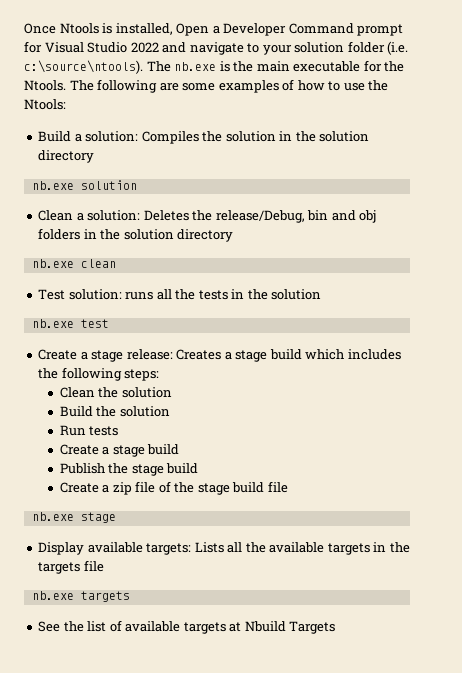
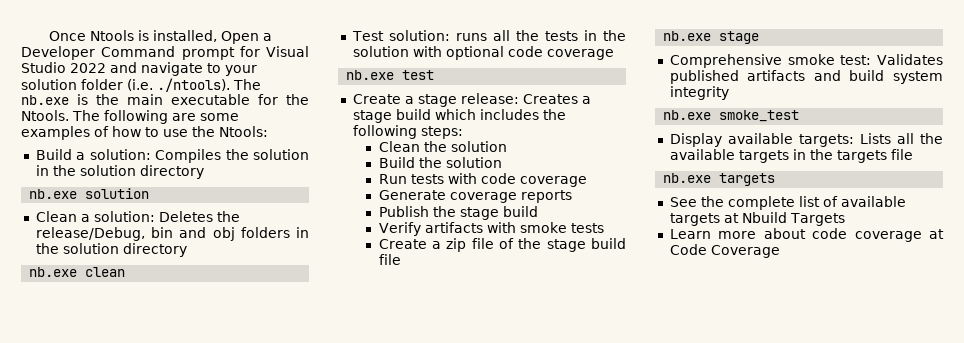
- Once Ntools is installed, Open a Developer Command prompt for Visual Studio 2022 and navigate to your solution folder (i.e. c:\source\ntools). The nb.exe is the main executable for the Ntools.
+ Once Ntools is installed, Open a Developer Command prompt for Visual Studio 2022 and navigate to your solution folder (i.e. ./ntools). The nb.exe is the main executable for the Ntools.
- Test solution: runs all the tests in the solution
+ Test solution: runs all the tests in the solution with optional code coverage
- Run tests
- Create a stage build
+ Run tests with code coverage
+ Generate coverage reports
+ Verify artifacts with smoke tests
+ Comprehensive smoke test: Validates published artifacts and build system integrity
+ nb.exe smoke_test
- See the list of available targets at Nbuild Targets
+ See the complete list of available targets at Nbuild Targets
+ Learn more about code coverage at Code Coverage

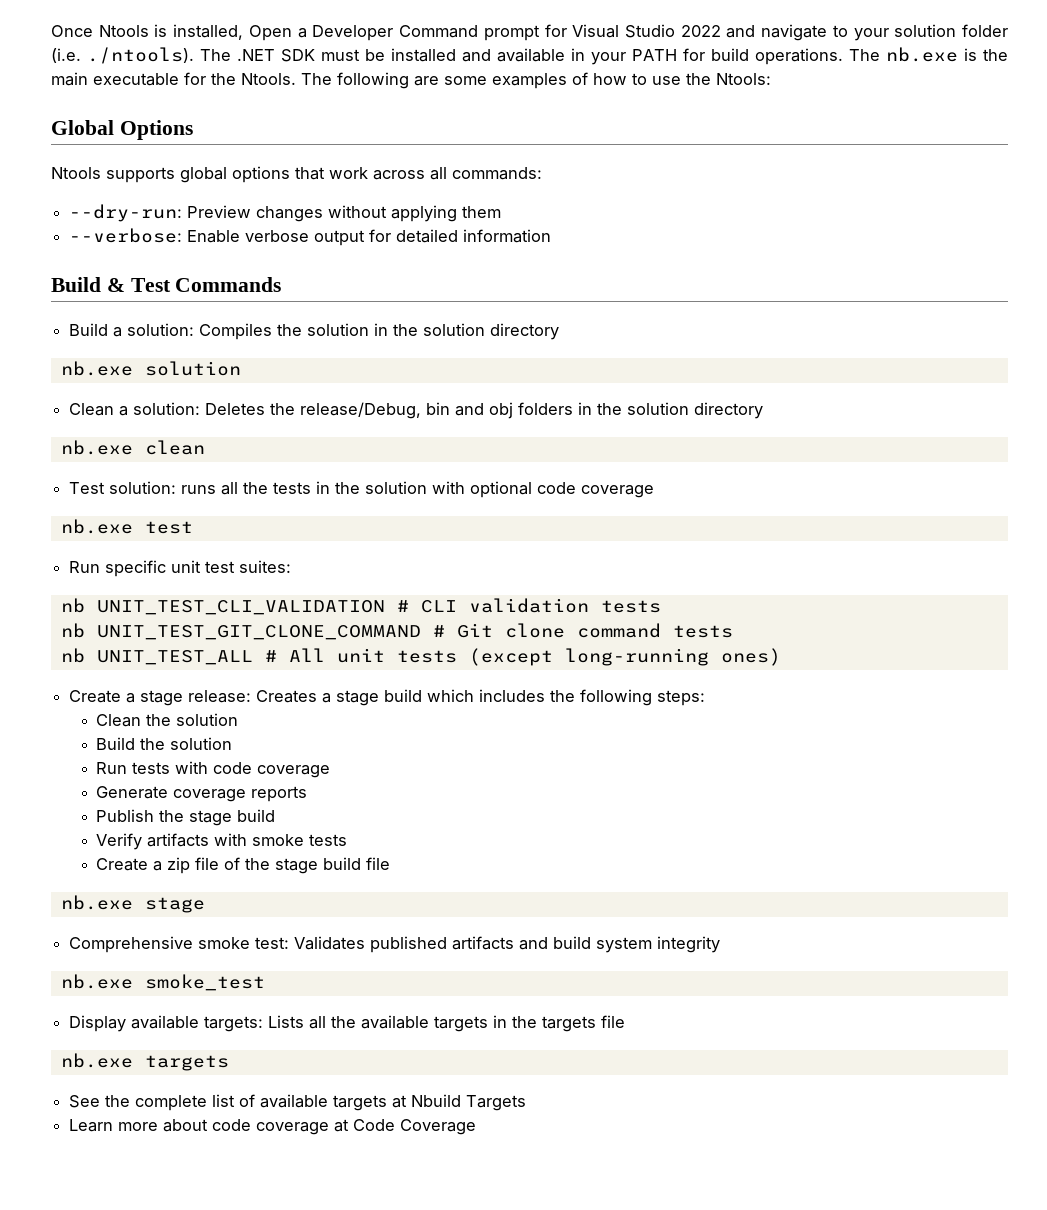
- Once Ntools is installed, Open a Developer Command prompt for Visual Studio 2022 and navigate to your solution folder (i.e. ./ntools). The nb.exe is the main executable for the Ntools.
+ Once Ntools is installed, Open a Developer Command prompt for Visual Studio 2022 and navigate to your solution folder (i.e. ./ntools). The .NET SDK must be installed and available in your PATH for build operations. The nb.exe is the main executable for the Ntools.
+ Global Options
+ Ntools supports global options that work across all commands:
+ --dry-run: Preview changes without applying them
+ --verbose: Enable verbose output for detailed information
+ Build & Test Commands
+ Run specific unit test suites:
+ nb UNIT_TEST_CLI_VALIDATION # CLI validation tests
+ nb UNIT_TEST_GIT_CLONE_COMMAND # Git clone command tests
+ nb UNIT_TEST_ALL # All unit tests (except long-running ones)

